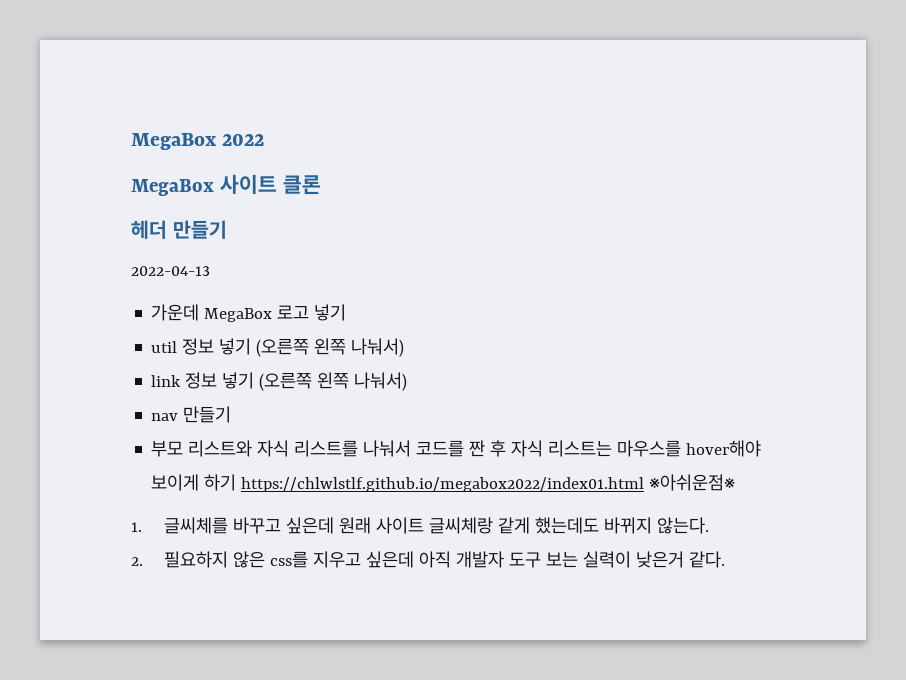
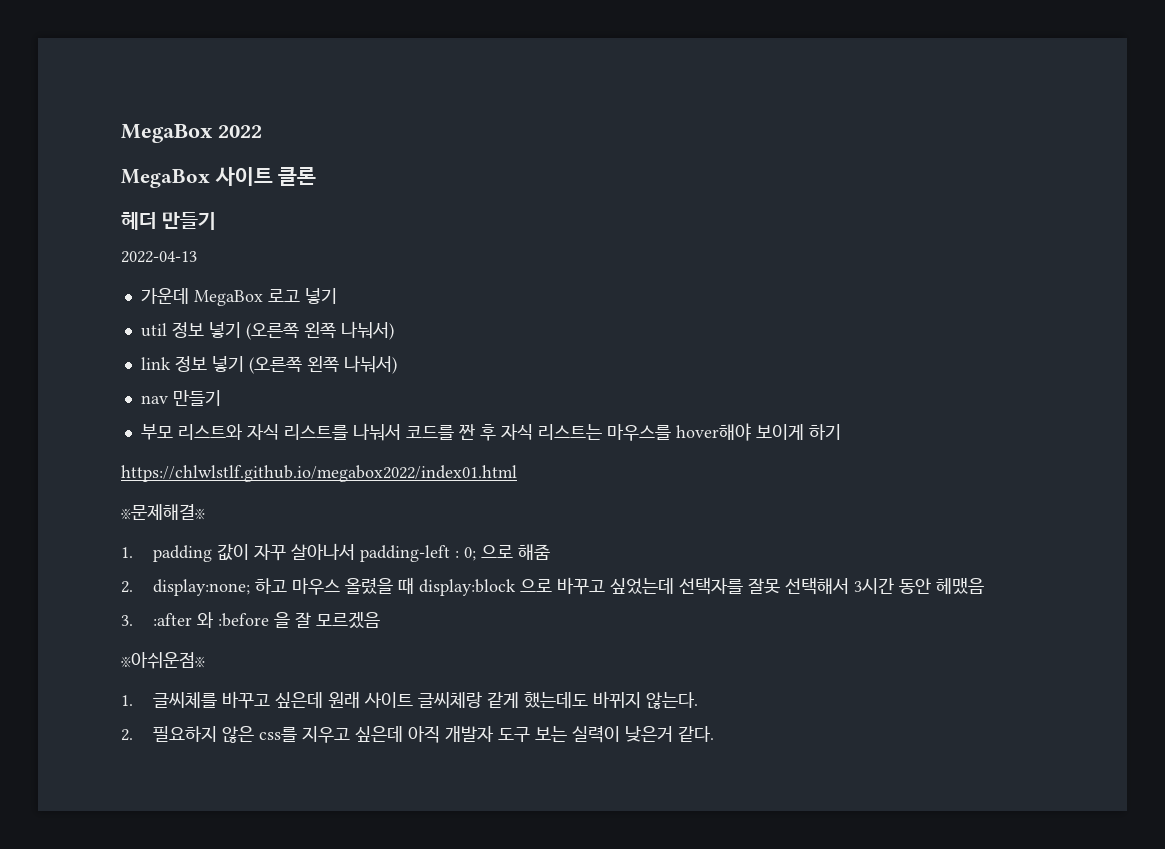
- 부모 리스트와 자식 리스트를 나눠서 코드를 짠 후 자식 리스트는 마우스를 hover해야 보이게 하기 https://chlwlstlf.github.io/megabox2022/index01.html ※아쉬운점※
+ 부모 리스트와 자식 리스트를 나눠서 코드를 짠 후 자식 리스트는 마우스를 hover해야 보이게 하기
+ https://chlwlstlf.github.io/megabox2022/index01.html
+ ※문제해결※
+ 1. padding 값이 자꾸 살아나서 padding-left : 0; 으로 해줌
+ 2. display:none; 하고 마우스 올렸을 때 display:block 으로 바꾸고 싶었는데 선택자를 잘못 선택해서 3시간 동안 헤맸음
+ 3. :after 와 :before 을 잘 모르겠음
+ ※아쉬운점※

